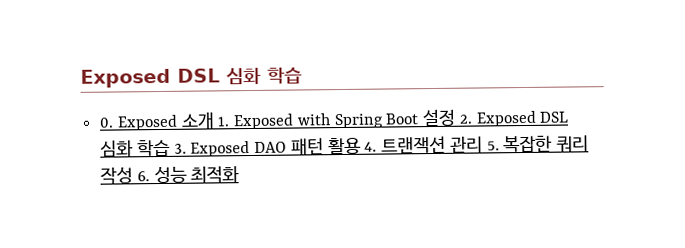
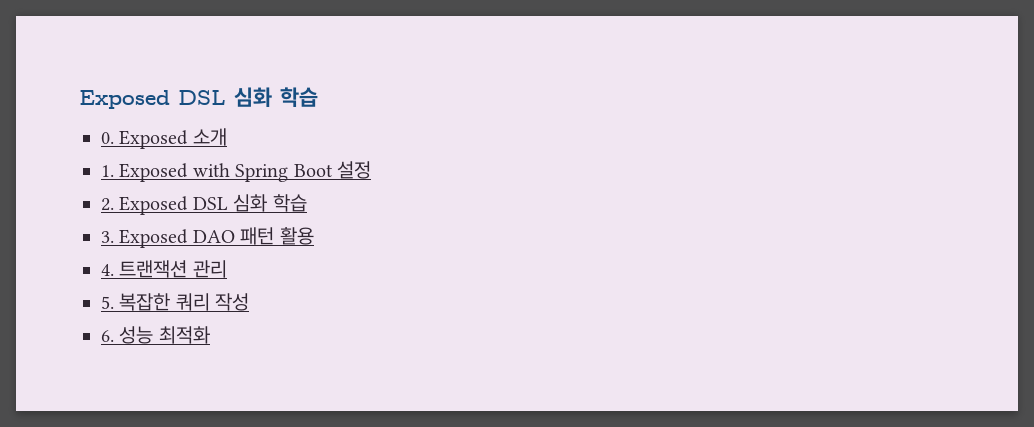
- 0. Exposed 소개 1. Exposed with Spring Boot 설정 2. Exposed DSL 심화 학습 3. Exposed DAO 패턴 활용 4. 트랜잭션 관리 5. 복잡한 쿼리 작성 6. 성능 최적화
+ 0. Exposed 소개
+ 1. Exposed with Spring Boot 설정
+ 2. Exposed DSL 심화 학습
+ 3. Exposed DAO 패턴 활용
+ 4. 트랜잭션 관리
+ 5. 복잡한 쿼리 작성
+ 6. 성능 최적화

